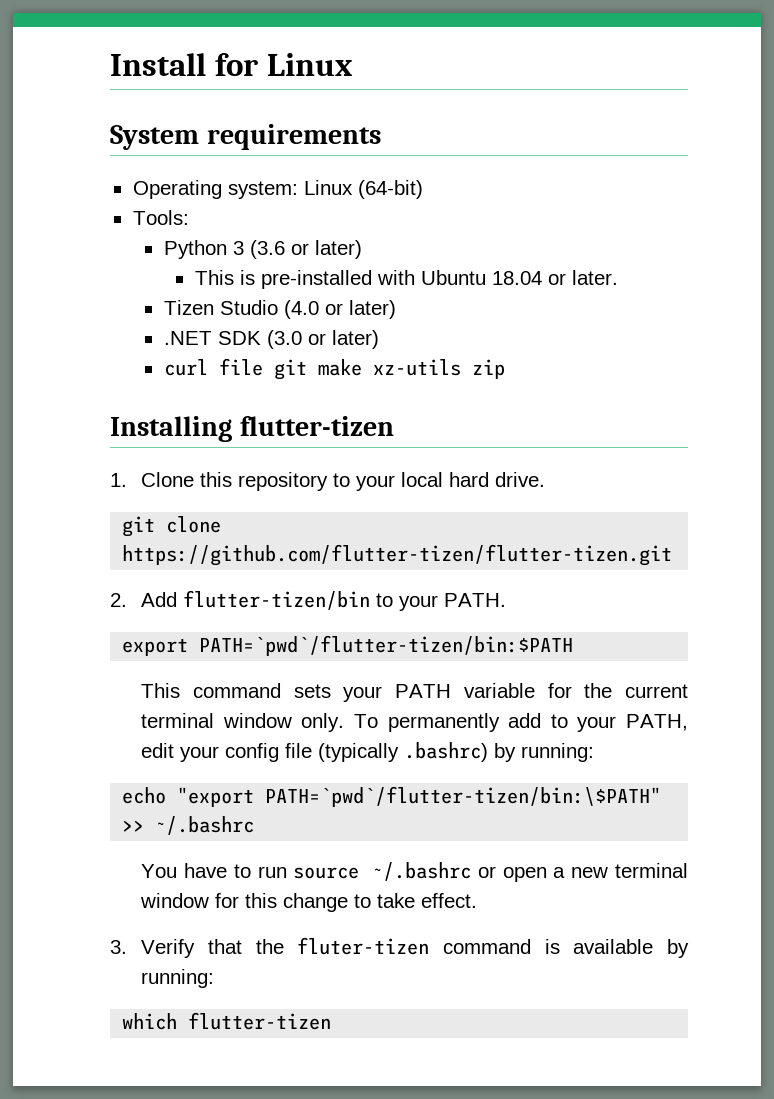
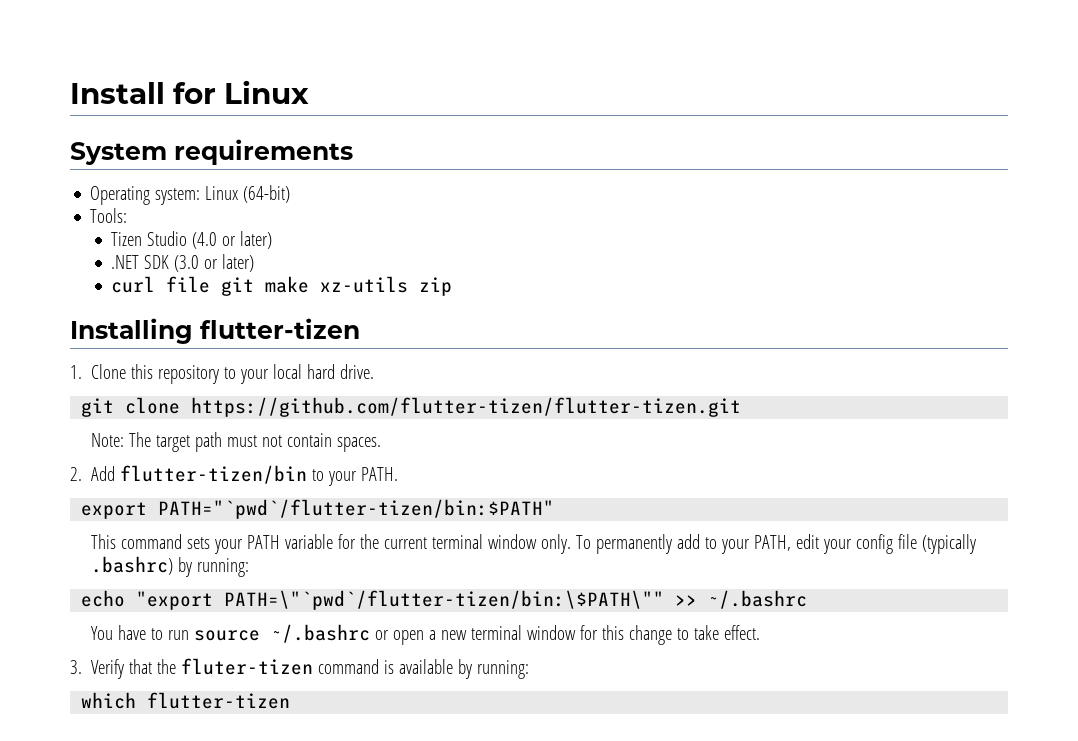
- Python 3 (3.6 or later)
- This is pre-installed with Ubuntu 18.04 or later.
+ Note: The target path must not contain spaces.
- export PATH=`pwd`/flutter-tizen/bin:$PATH
+ export PATH="`pwd`/flutter-tizen/bin:$PATH"
- echo "export PATH=`pwd`/flutter-tizen/bin:\$PATH" >> ~/.bashrc
+ echo "export PATH=\"`pwd`/flutter-tizen/bin:\$PATH\"" >> ~/.bashrc

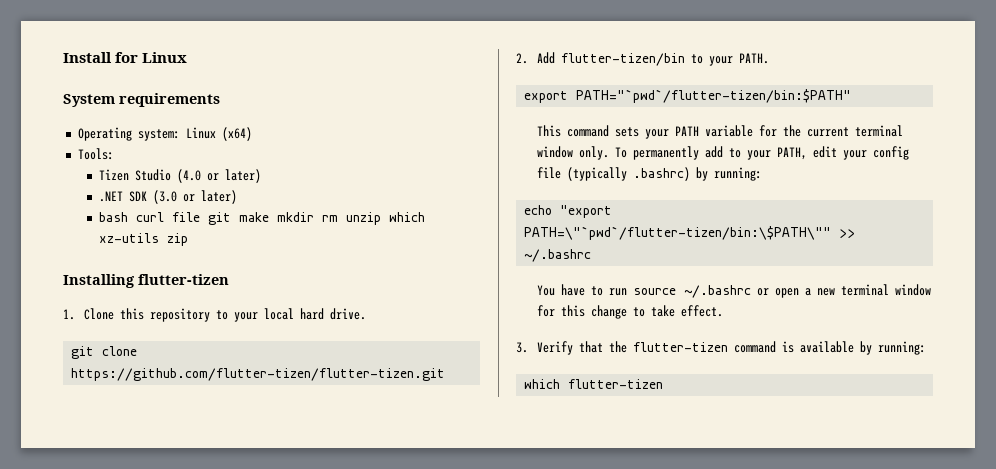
- Operating system: Linux (64-bit)
+ Operating system: Linux (x64)
- curl file git make xz-utils zip
+ bash curl file git make mkdir rm unzip which xz-utils zip
- Note: The target path must not contain spaces.
- 3. Verify that the fluter-tizen command is available by running:
+ 3. Verify that the flutter-tizen command is available by running:

